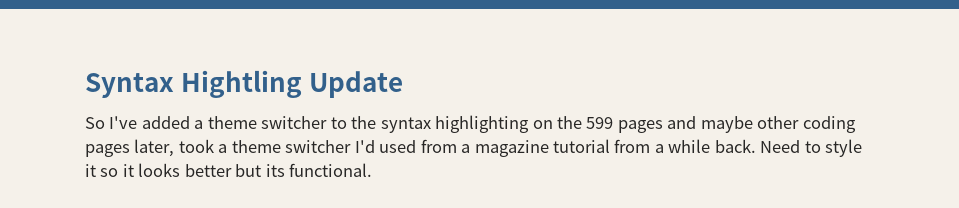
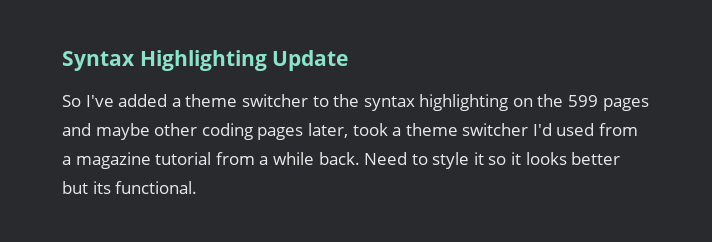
- Syntax Hightling Update
+ Syntax Highlighting Update

